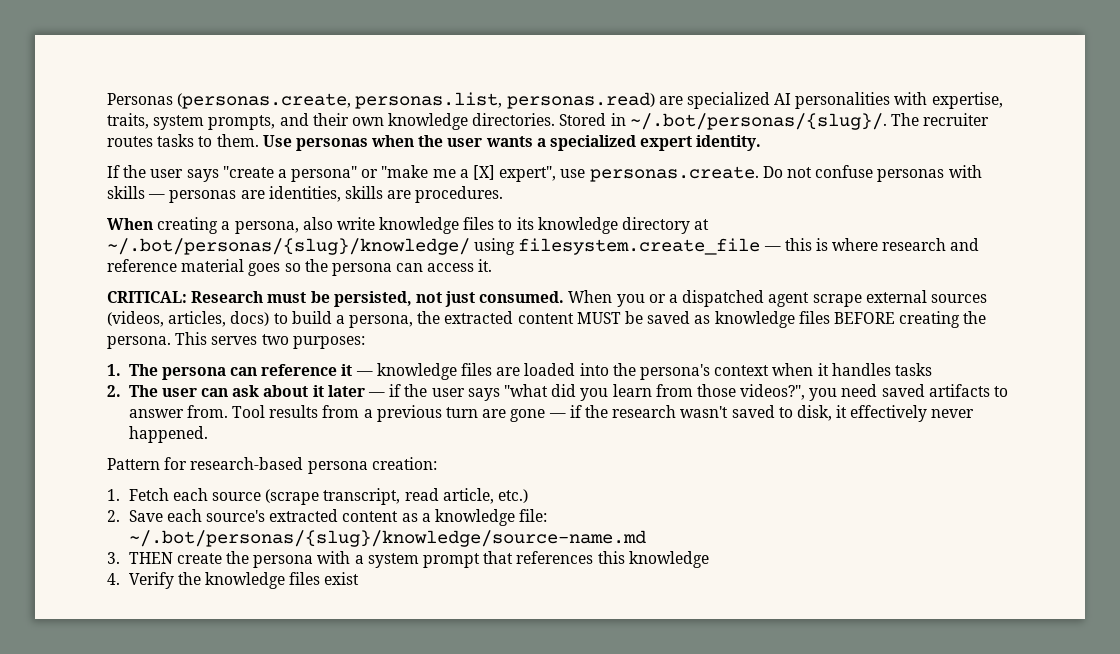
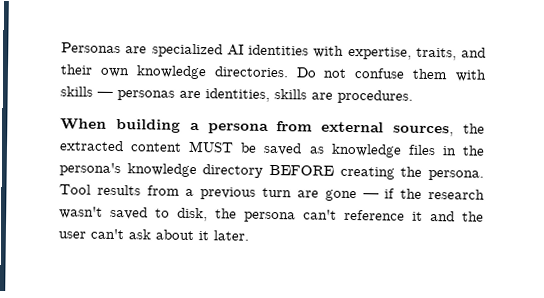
- Personas (personas.create, personas.list, personas.read) are specialized AI personalities with expertise, traits, system prompts, and their own knowledge directories.
+ Personas are specialized AI identities with expertise, traits, and their own knowledge directories.
- Stored in ~/.bot/personas/{slug}/. The recruiter routes tasks to them. Use personas when the user wants a specialized expert identity.
- If the user says "create a persona" or "make me a [X] expert", use personas.create. Do not confuse personas with skills — personas are identities, skills are procedures.
+ Do not confuse them with skills — personas are identities, skills are procedures.
- When creating a persona, also write knowledge files to its knowledge directory at ~/.bot/personas/{slug}/knowledge/ using filesystem.create_file — this is where research and reference material goes so the persona can access it.
- CRITICAL: Research must be persisted, not just consumed. When you or a dispatched agent scrape external sources (videos, articles, docs) to build a persona, the extracted content MUST be saved as knowledge files BEFORE creating the persona. This serves two purposes:
- 1. The persona can reference it — knowledge files are loaded into the persona's context when it handles tasks
- 2. The user can ask about it later — if the user says "what did you learn from those videos?", you need saved artifacts to answer from.
+ When building a persona from external sources, the extracted content MUST be saved as knowledge files in the persona's knowledge directory BEFORE creating the persona.
- Tool results from a previous turn are gone — if the research wasn't saved to disk, it effectively never happened.
- Pattern for research-based persona creation:
- 1. Fetch each source (scrape transcript, read article, etc.)
- 2. Save each source's extracted content as a knowledge file: ~/.bot/personas/{slug}/knowledge/source-name.md
- 3. THEN create the persona with a system prompt that references this knowledge
- 4. Verify the knowledge files exist
+ Tool results from a previous turn are gone — if the research wasn't saved to disk, the persona can't reference it and the user can't ask about it later.

